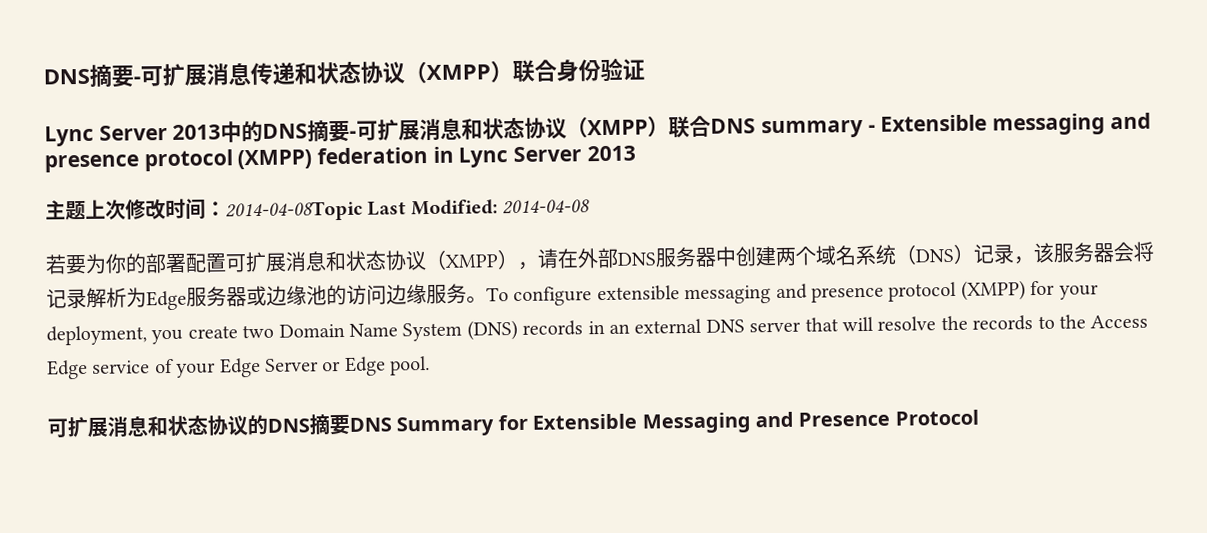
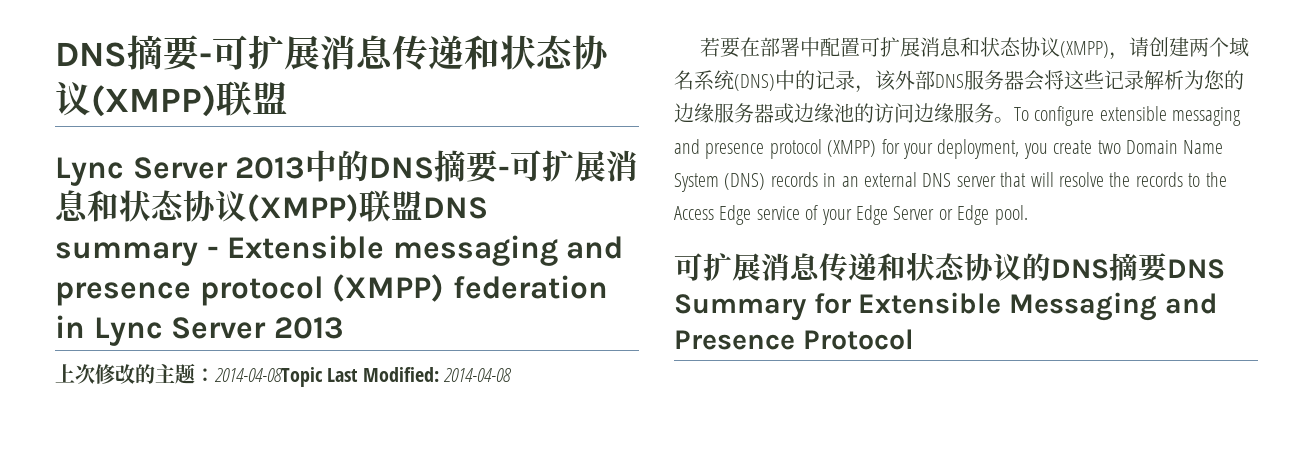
- DNS摘要-可扩展消息传递和状态协议（XMPP）联合身份验证
+ DNS摘要-可扩展消息传递和状态协议(XMPP)联盟
- Lync Server 2013中的DNS摘要-可扩展消息和状态协议（XMPP）联合DNS summary - Extensible messaging and presence protocol (XMPP) federation in Lync Server 2013
+ Lync Server 2013中的DNS摘要-可扩展消息和状态协议(XMPP)联盟DNS summary - Extensible messaging and presence protocol (XMPP) federation in Lync Server 2013
- 主题上次修改时间：2014-04-08Topic Last Modified: 2014-04-08
+ 上次修改的主题：2014-04-08Topic Last Modified: 2014-04-08
- 若要为你的部署配置可扩展消息和状态协议（XMPP），请在外部DNS服务器中创建两个域名系统（DNS）记录，该服务器会将记录解析为Edge服务器或边缘池的访问边缘服务。
+ 若要在部署中配置可扩展消息和状态协议(XMPP)，请创建两个域名系统(DNS)中的记录，该外部DNS服务器会将这些记录解析为您的边缘服务器或边缘池的访问边缘服务。
- 可扩展消息和状态协议的DNS摘要DNS Summary for Extensible Messaging and Presence Protocol
+ 可扩展消息传递和状态协议的DNS摘要DNS Summary for Extensible Messaging and Presence Protocol

